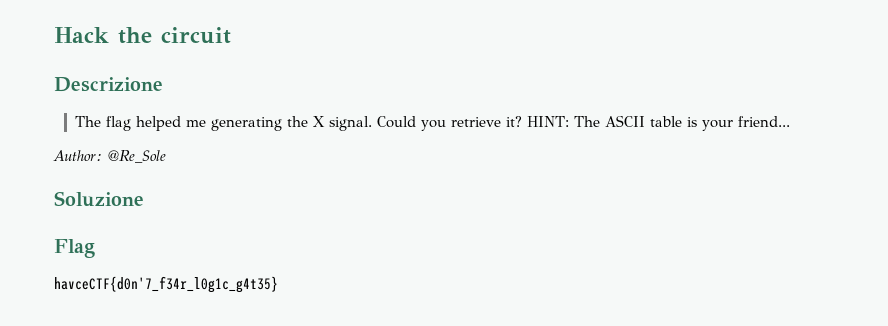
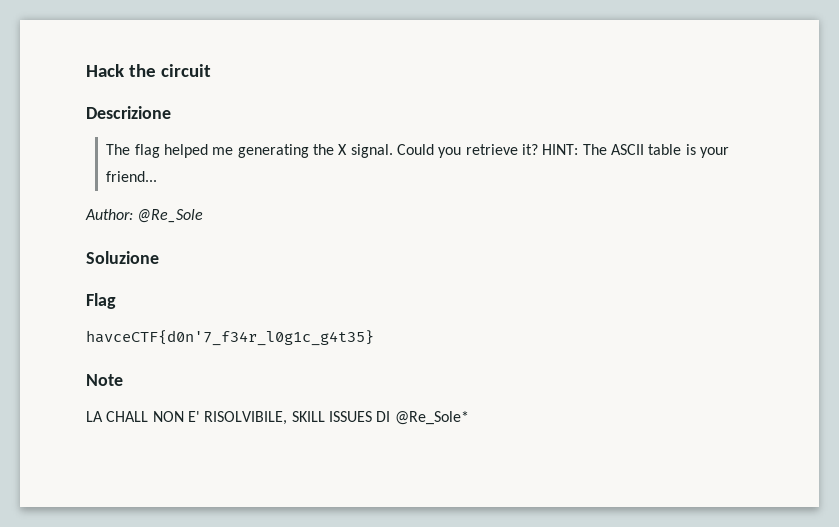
+ Note
+ LA CHALL NON E' RISOLVIBILE, SKILL ISSUES DI @Re_Sole*

